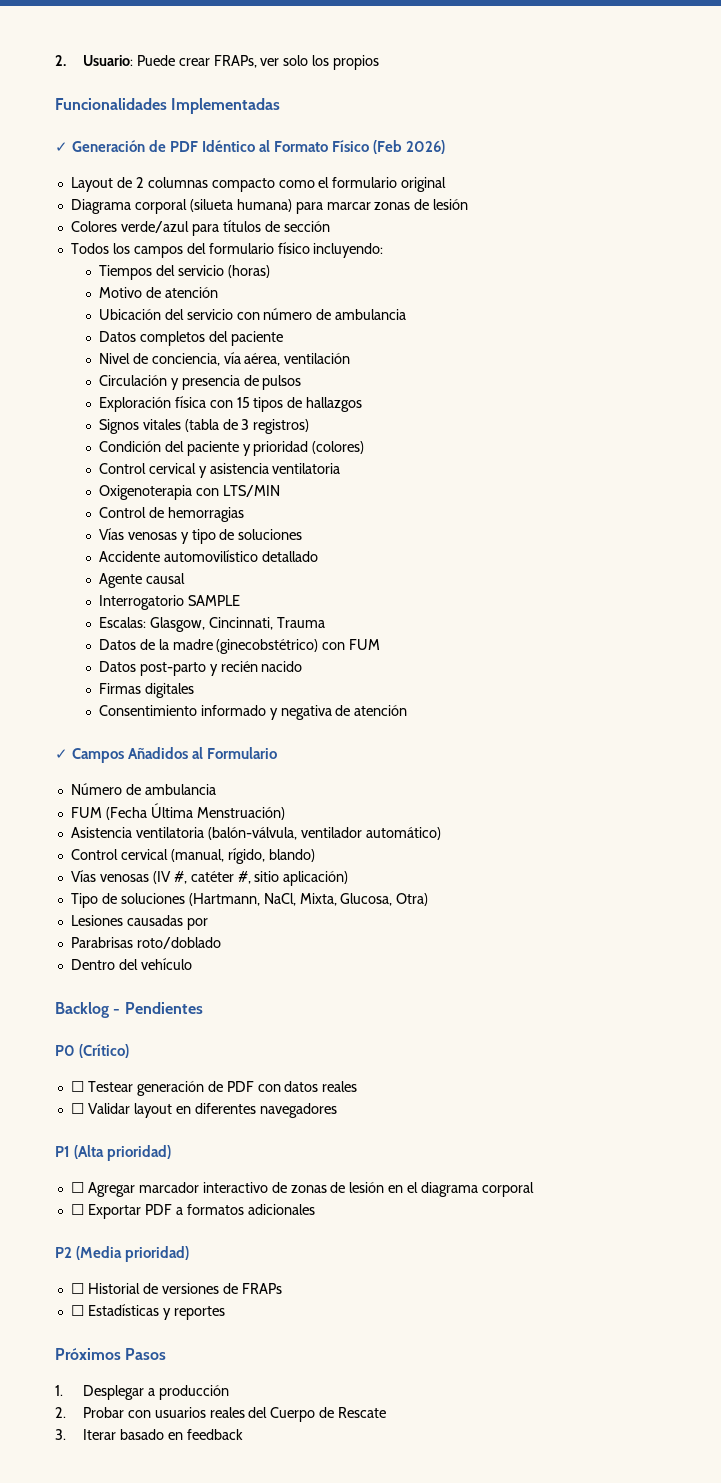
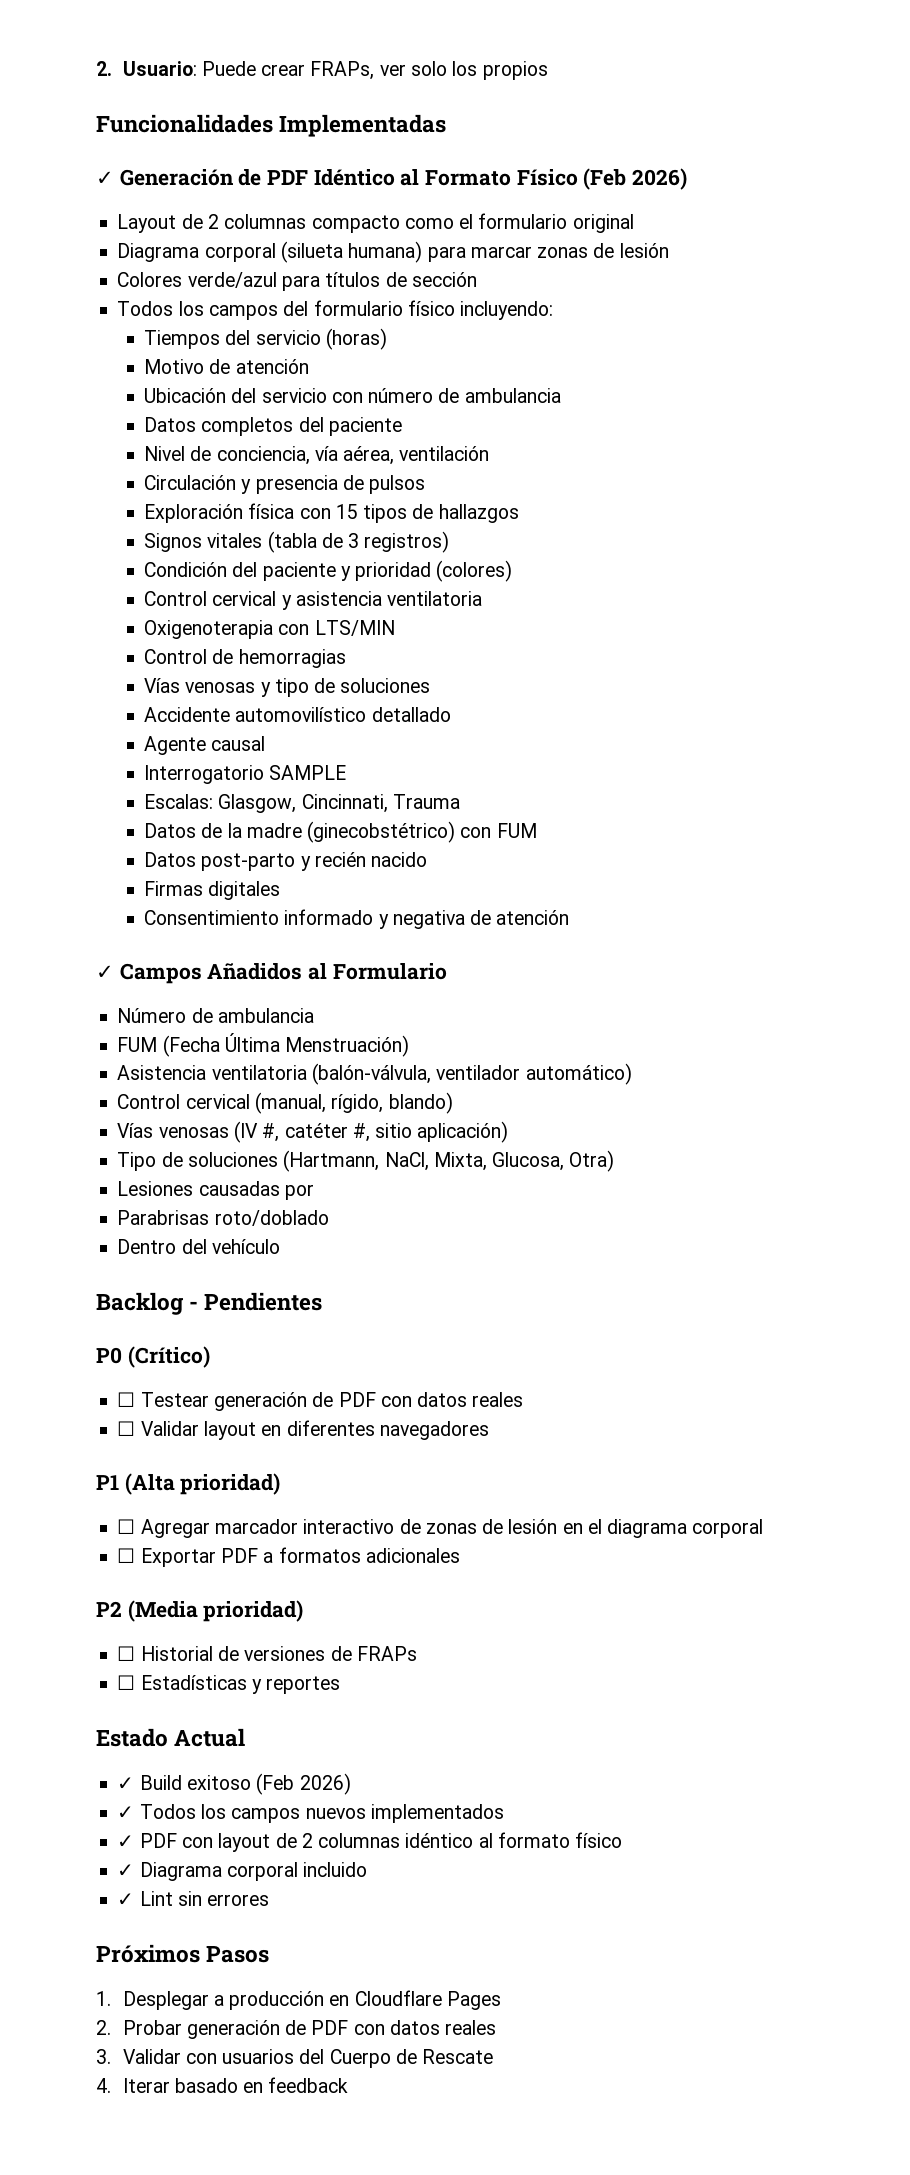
+ Estado Actual
+ ✓ Build exitoso (Feb 2026)
+ ✓ Todos los campos nuevos implementados
+ ✓ PDF con layout de 2 columnas idéntico al formato físico
+ ✓ Diagrama corporal incluido
+ ✓ Lint sin errores
- 1. Desplegar a producción
+ 1. Desplegar a producción en Cloudflare Pages
- 2. Probar con usuarios reales del Cuerpo de Rescate
+ 2. Probar generación de PDF con datos reales
+ 3. Validar con usuarios del Cuerpo de Rescate
- 3. Iterar basado en feedback
+ 4. Iterar basado en feedback

